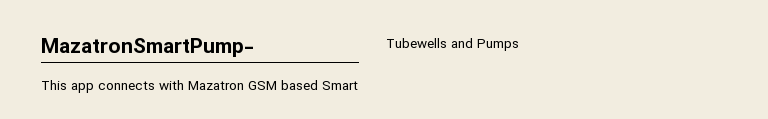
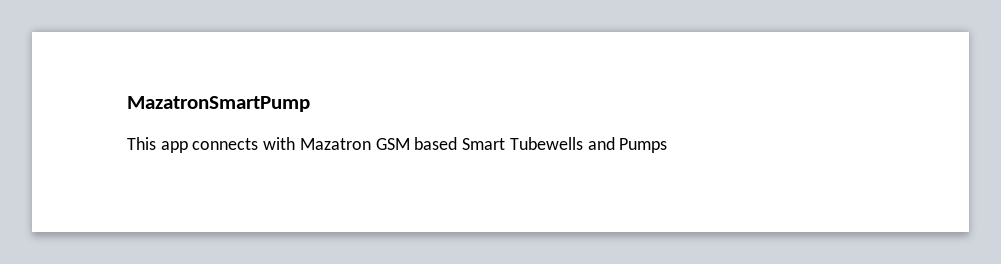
- MazatronSmartPump-
+ MazatronSmartPump

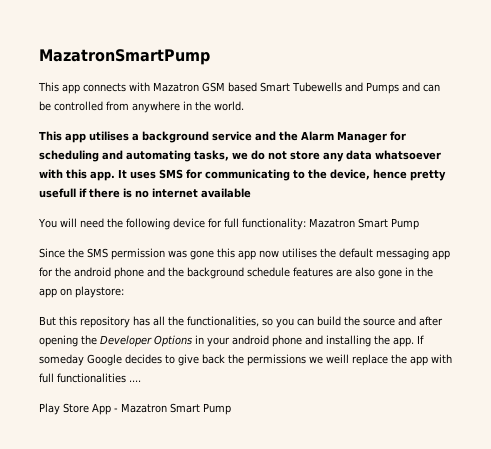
- This app connects with Mazatron GSM based Smart Tubewells and Pumps
+ This app connects with Mazatron GSM based Smart Tubewells and Pumps and can be controlled from anywhere in the world.
+ This app utilises a background service and the Alarm Manager for scheduling and automating tasks, we do not store any data whatsoever with this app. It uses SMS for communicating to the device, hence pretty usefull if there is no internet available
+ You will need the following device for full functionality: Mazatron Smart Pump
+ Since the SMS permission was gone this app now utilises the default messaging app for the android phone and the background schedule features are also gone in the app on playstore:
+ But this repository has all the functionalities, so you can build the source and after opening the Developer Options in your android phone and installing the app. If someday Google decides to give back the permissions we weill replace the app with full functionalities ....
+ Play Store App - Mazatron Smart Pump

